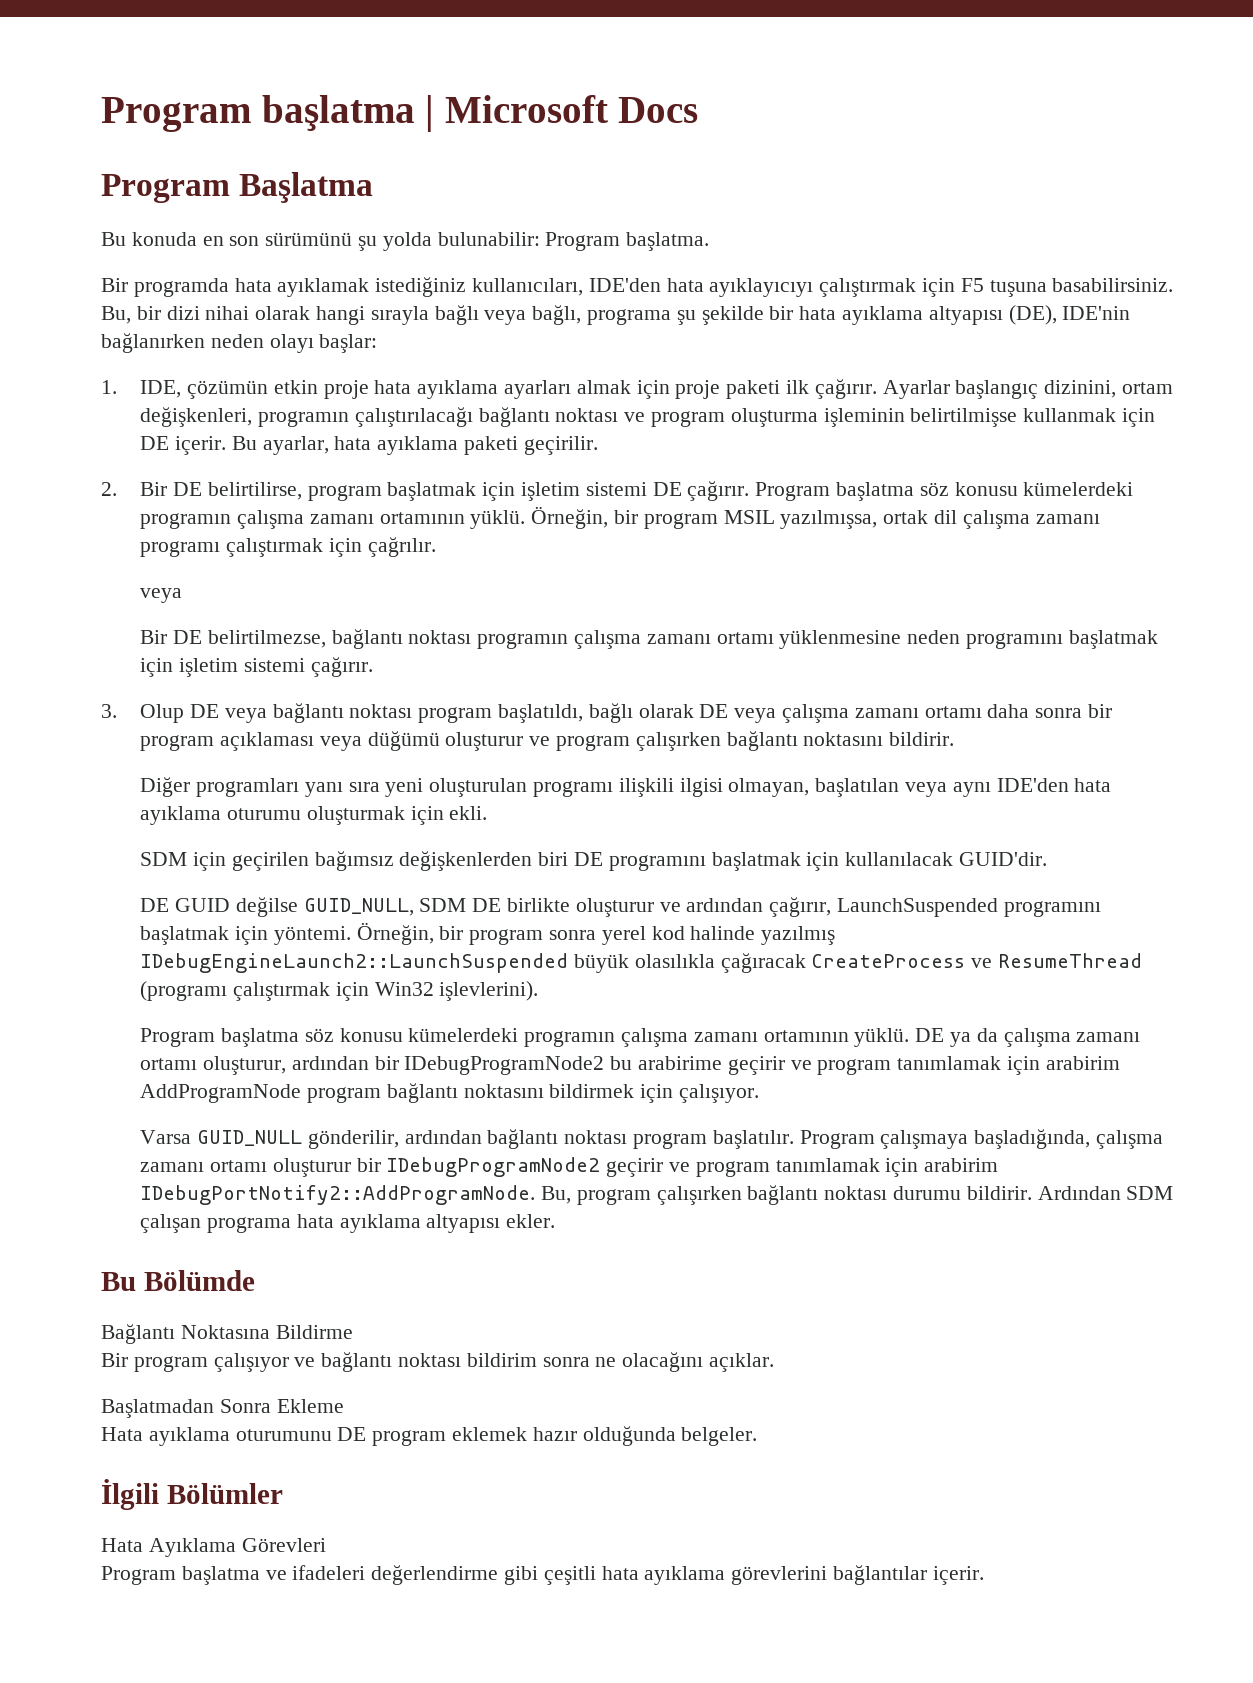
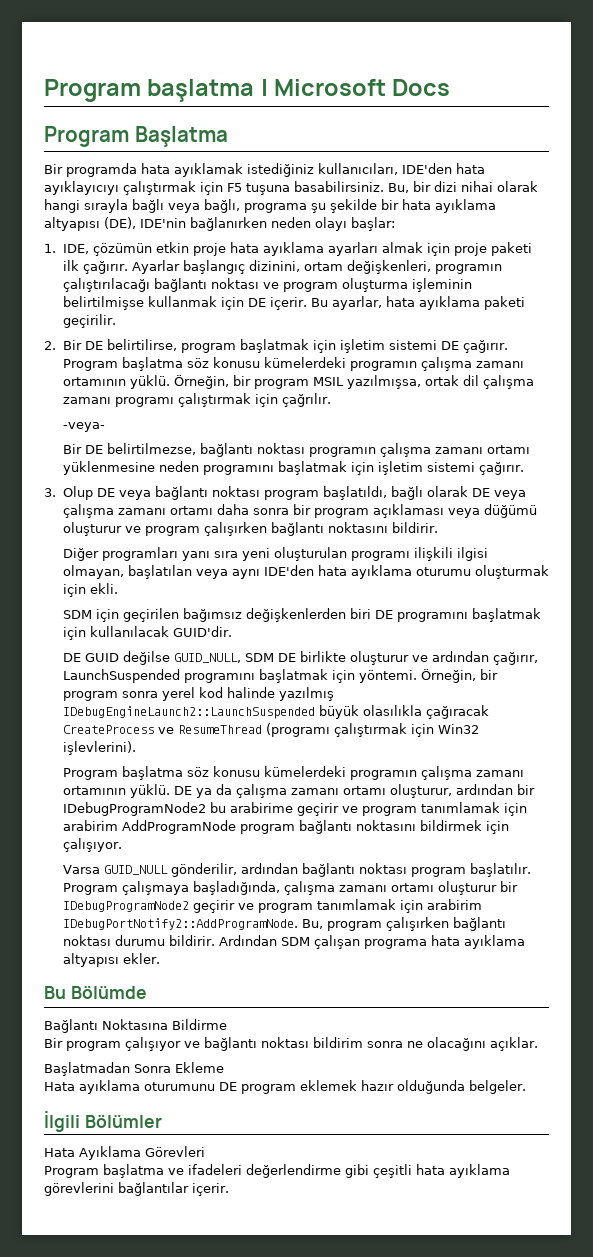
- Bu konuda en son sürümünü şu yolda bulunabilir: Program başlatma.
  Örneğin, bir program MSIL yazılmışsa, ortak dil çalışma zamanı programı çalıştırmak için çağrılır.
- veya
+ -veya-

